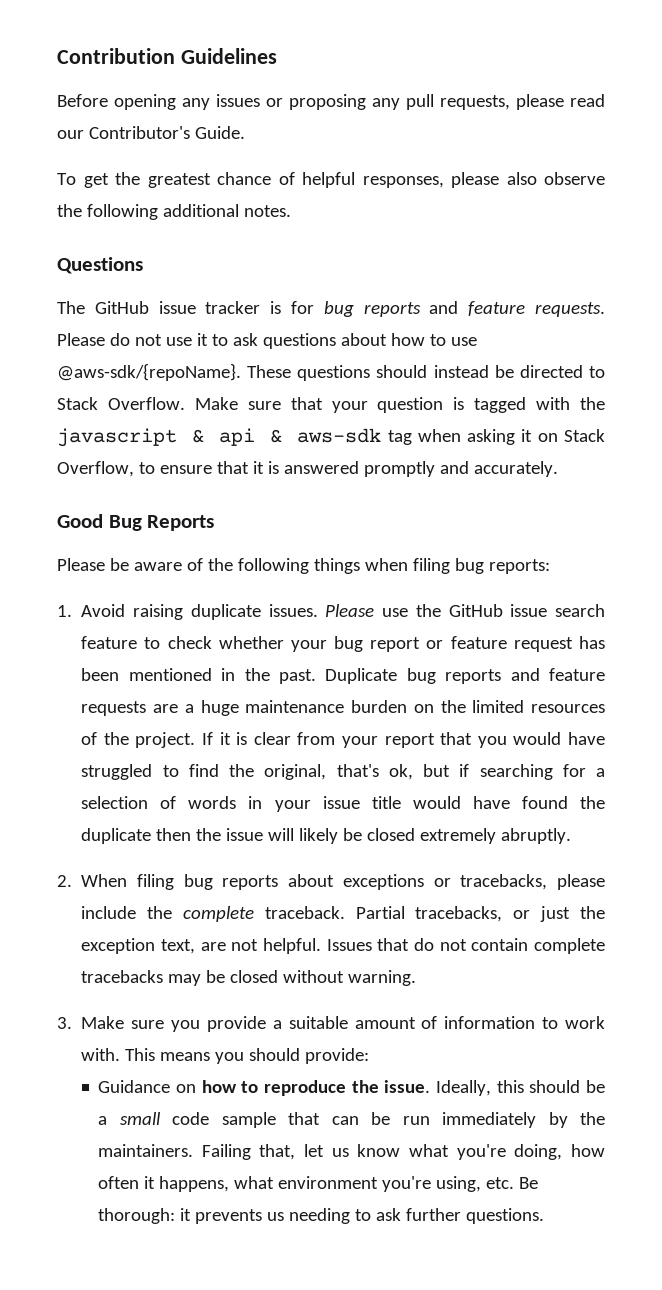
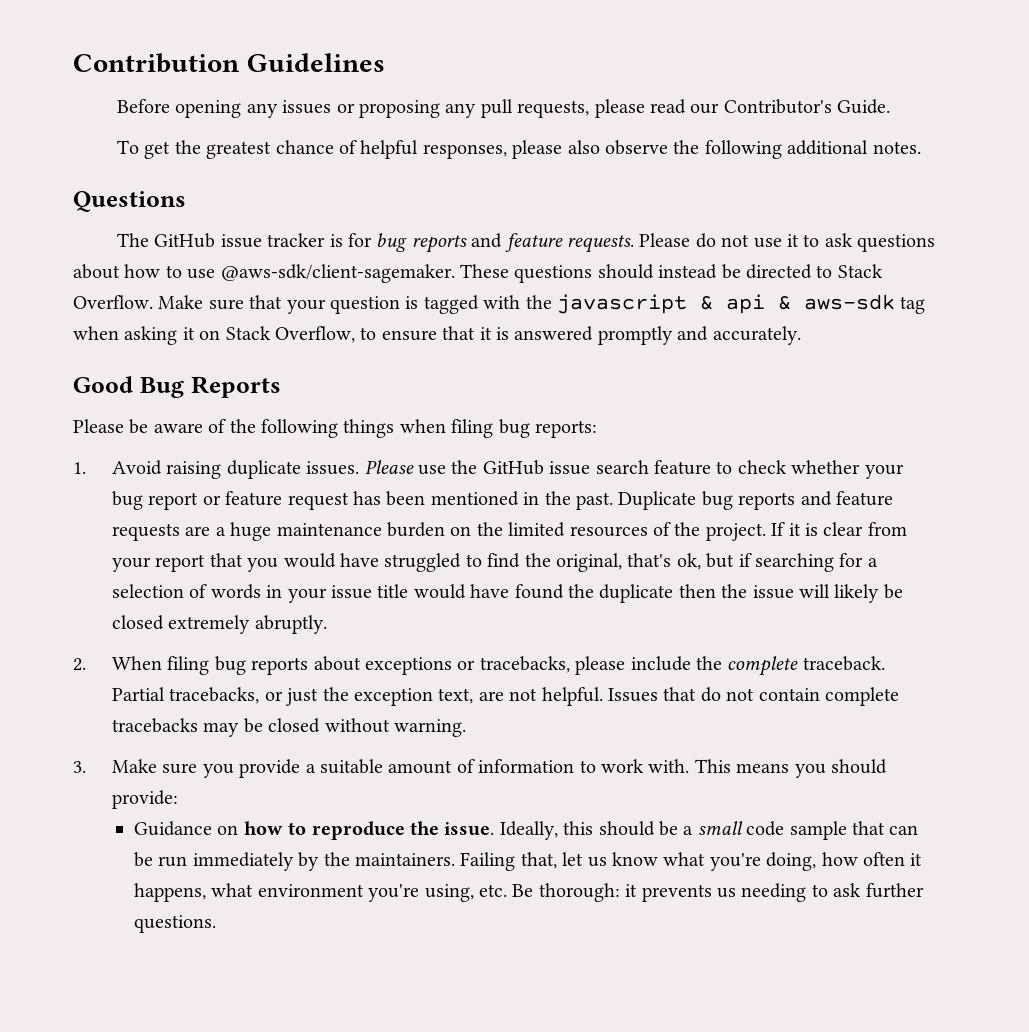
- Please do not use it to ask questions about how to use @aws-sdk/{repoName}.
+ Please do not use it to ask questions about how to use @aws-sdk/client-sagemaker.

